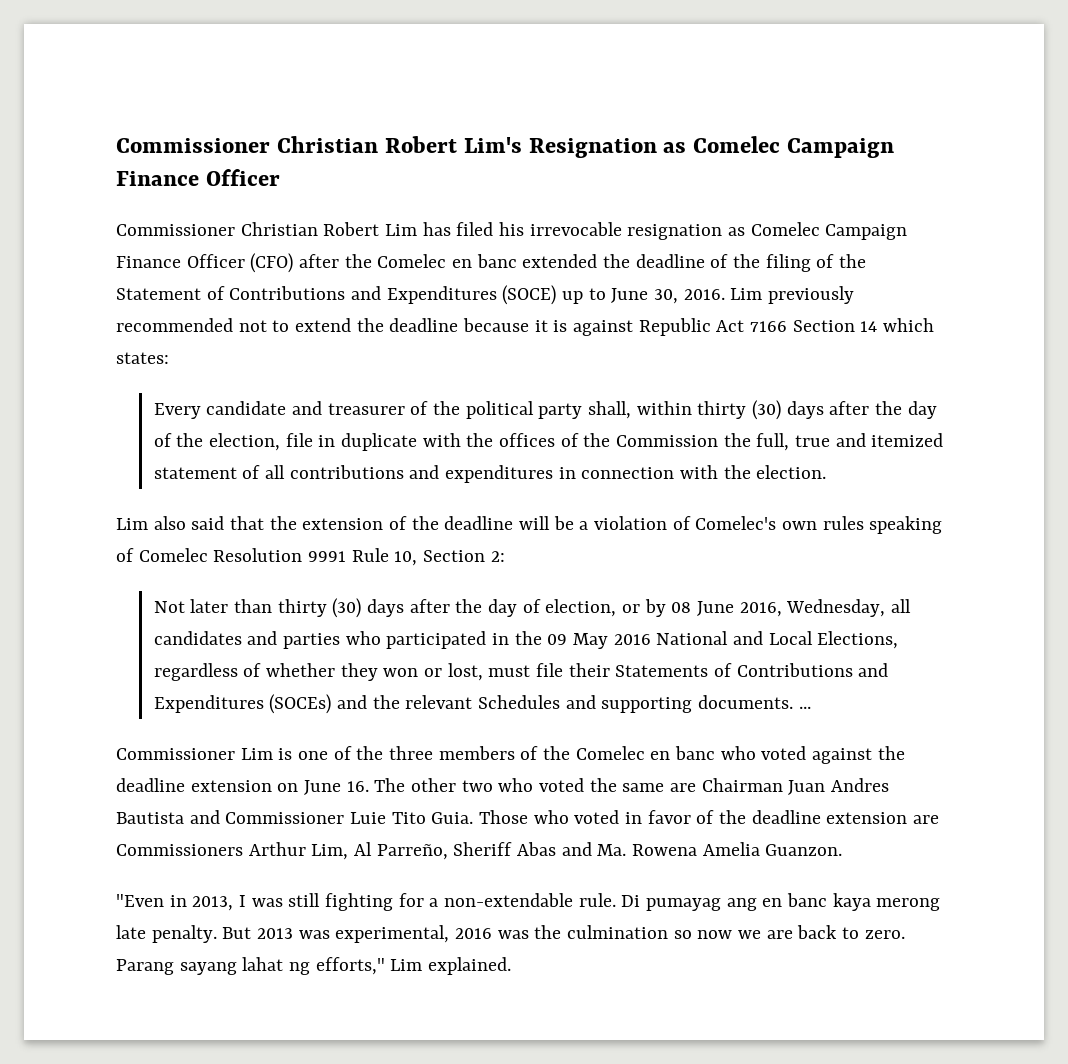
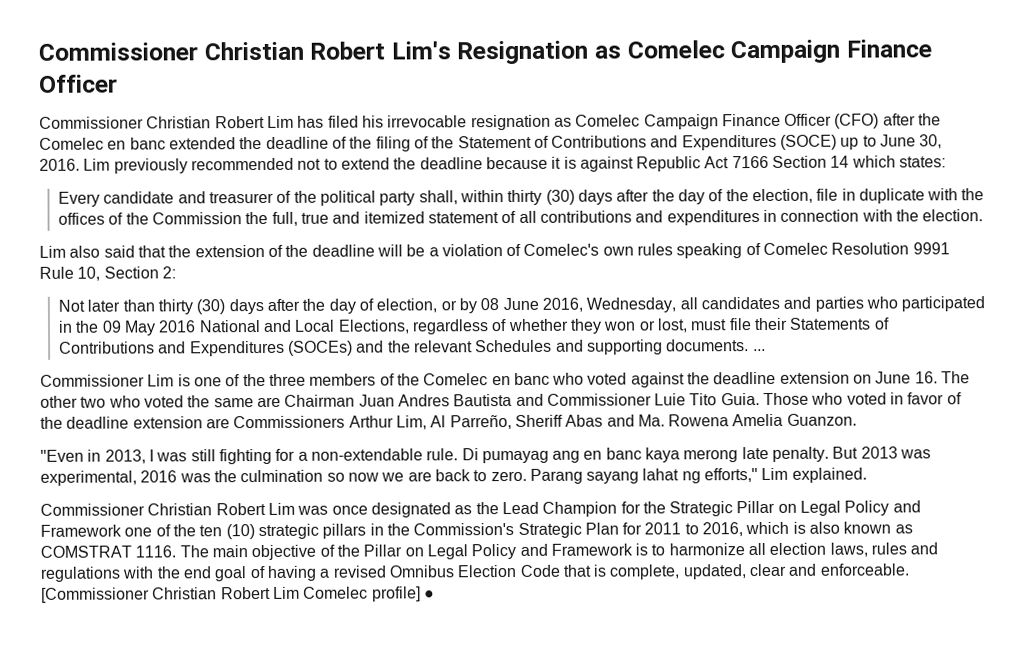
+ Commissioner Christian Robert Lim was once designated as the Lead Champion for the Strategic Pillar on Legal Policy and Framework one of the ten (10) strategic pillars in the Commission's Strategic Plan for 2011 to 2016, which is also known as COMSTRAT 1116. The main objective of the Pillar on Legal Policy and Framework is to harmonize all election laws, rules and regulations with the end goal of having a revised Omnibus Election Code that is complete, updated, clear and enforceable. [Commissioner Christian Robert Lim Comelec profile] ●

